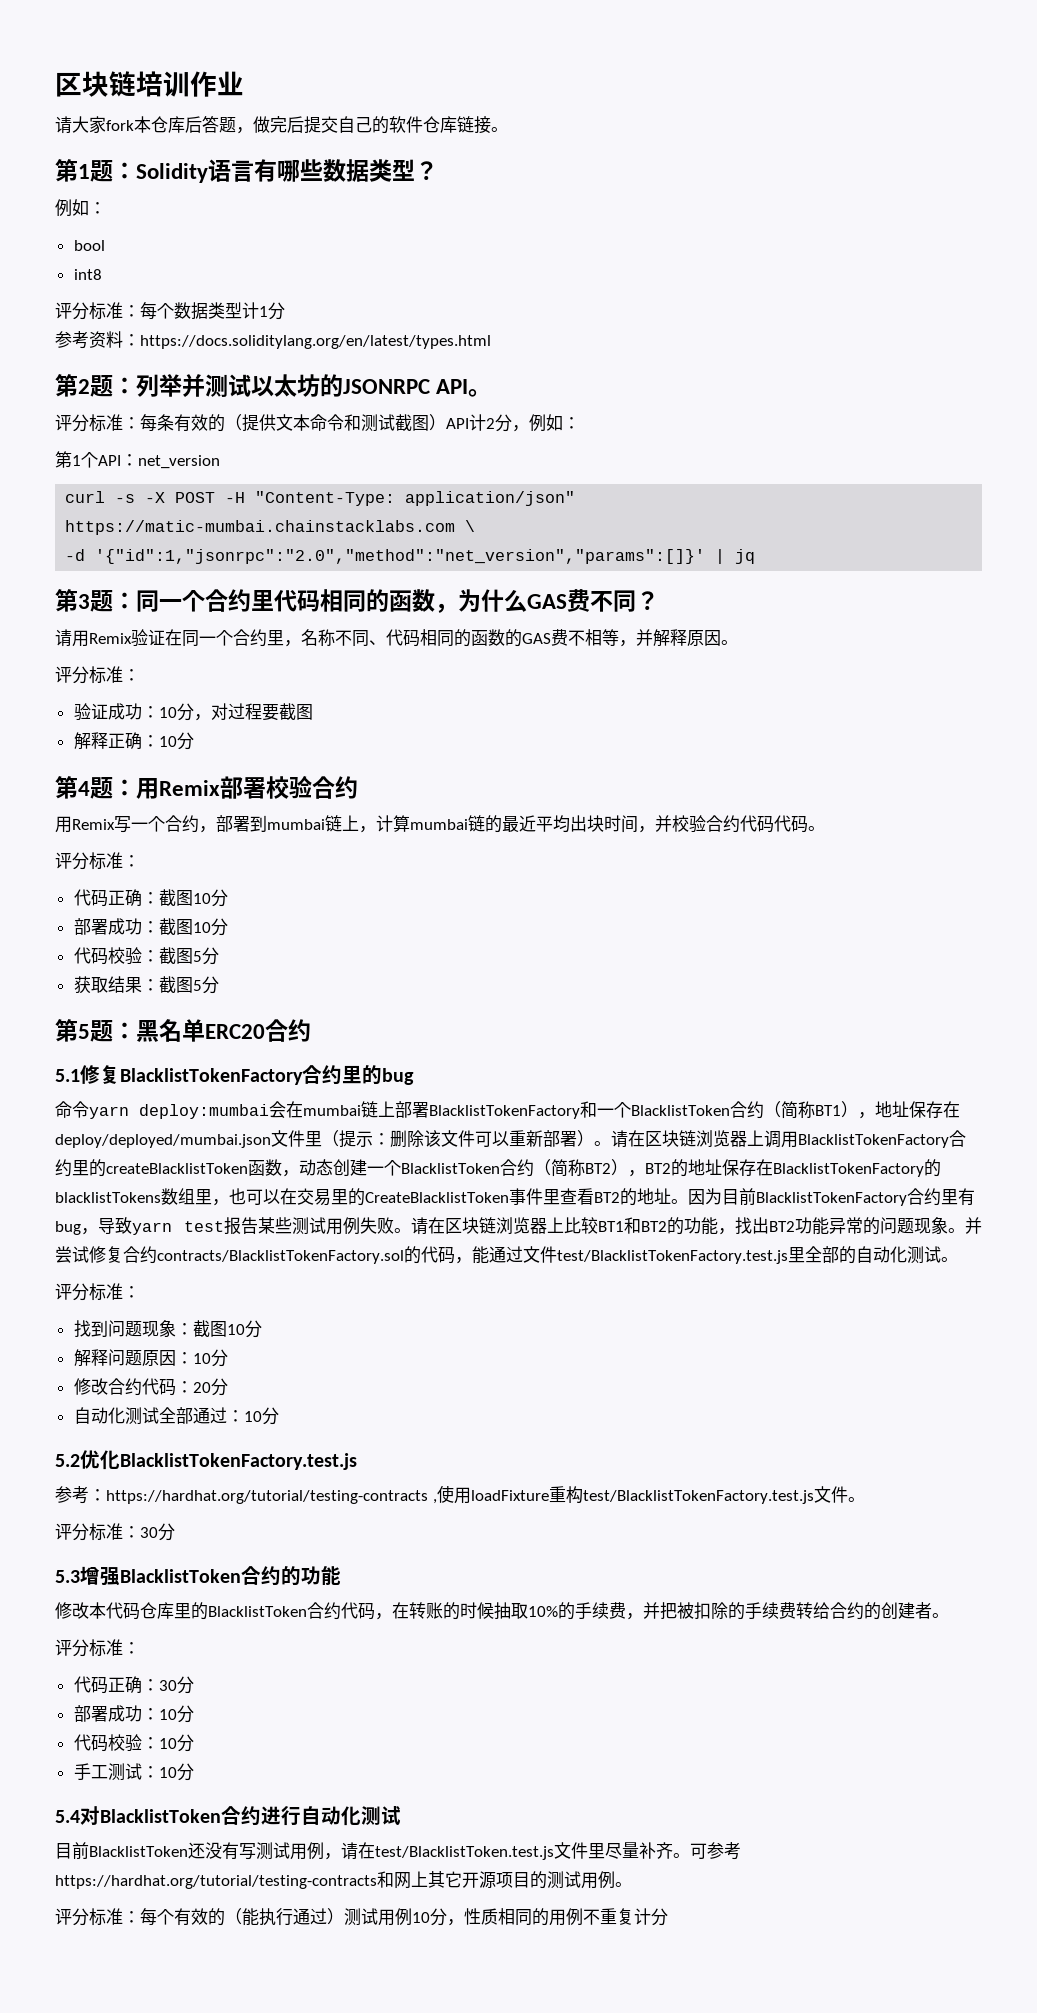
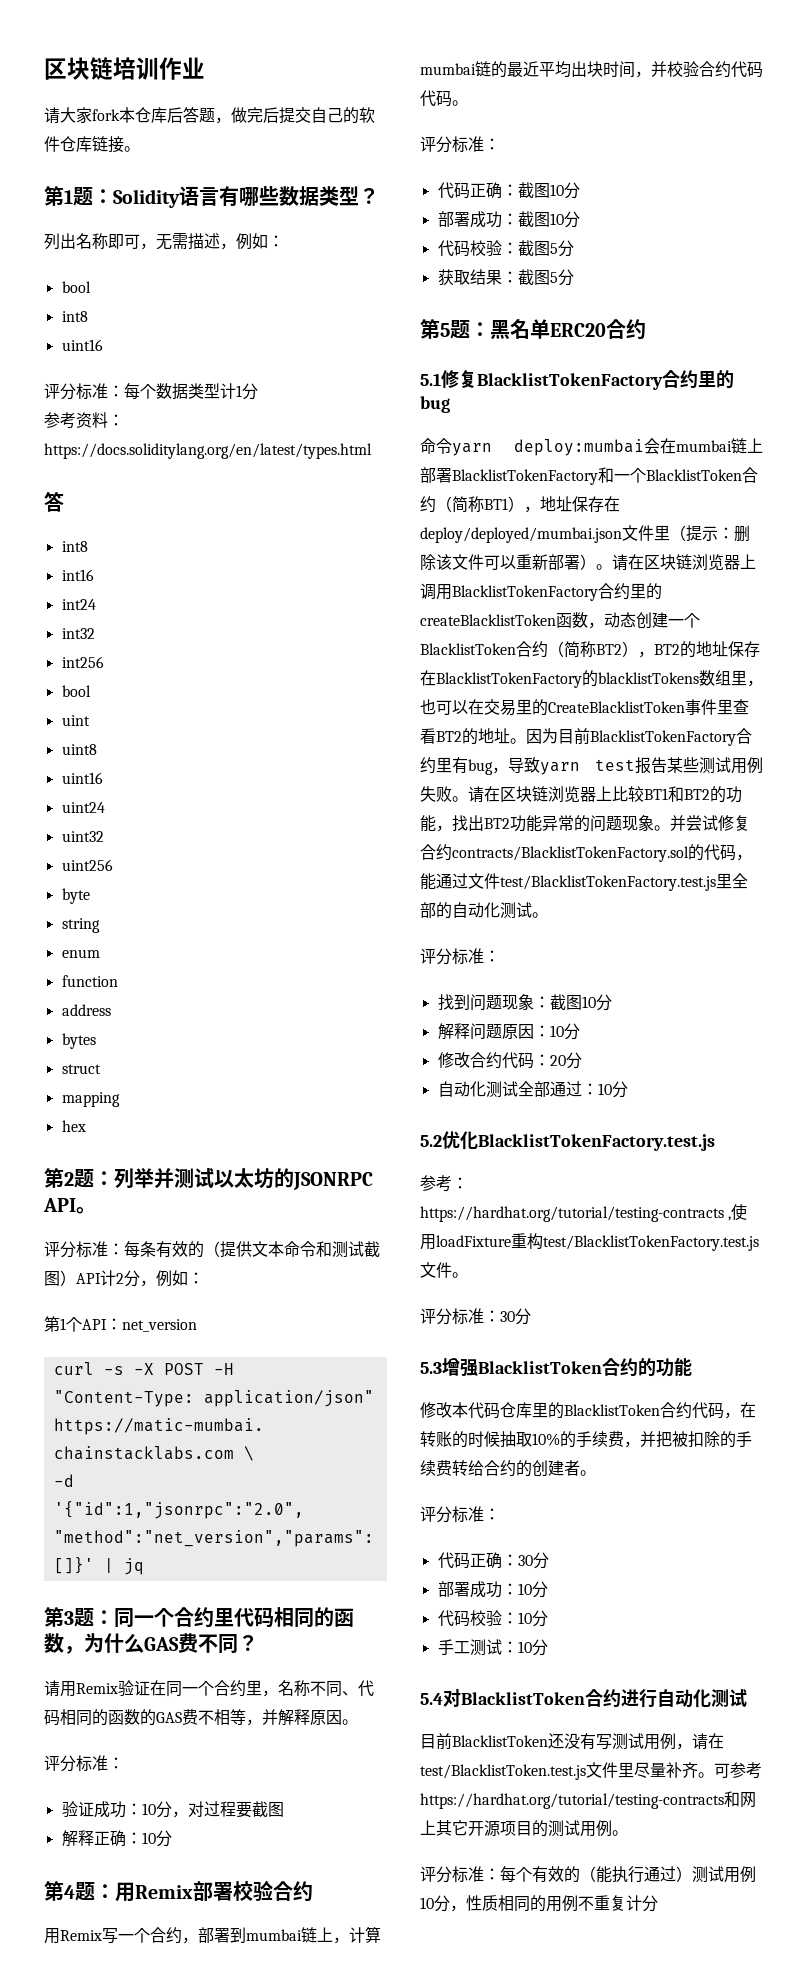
  第1题：Solidity语言有哪些数据类型？
- 例如：
+ 列出名称即可，无需描述，例如：
  bool
  int8
+ uint16
  参考资料：https://docs.soliditylang.org/en/latest/types.html
+ 答
+ int8
+ int16
+ int24
+ int32
+ int256
+ bool
+ uint
+ uint8
+ uint16
+ uint24
+ uint32
+ uint256
+ byte
+ string
+ enum
+ function
+ address
+ bytes
+ struct
+ mapping
+ hex

